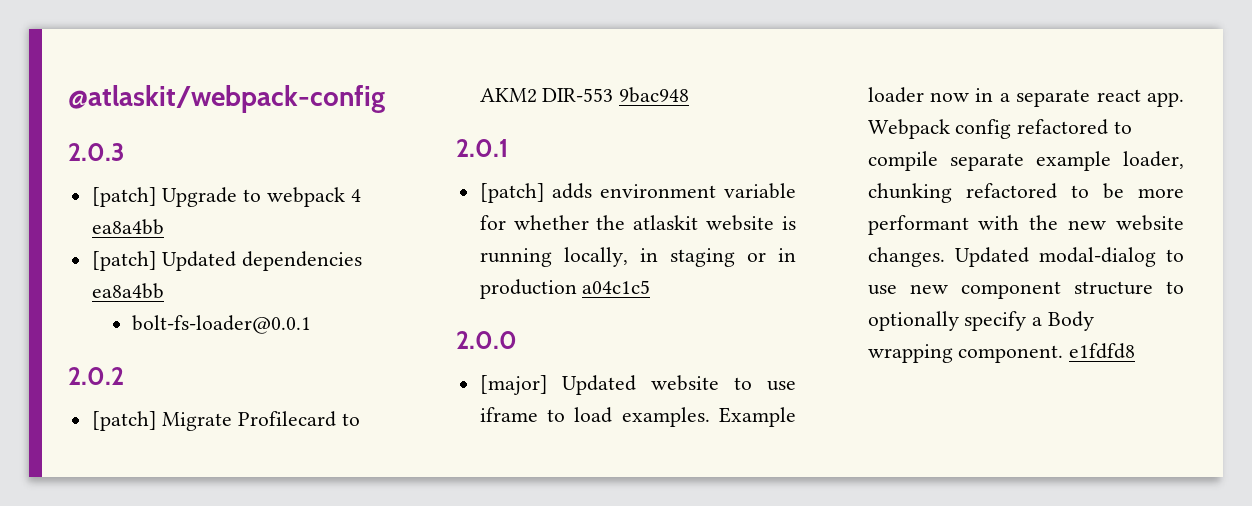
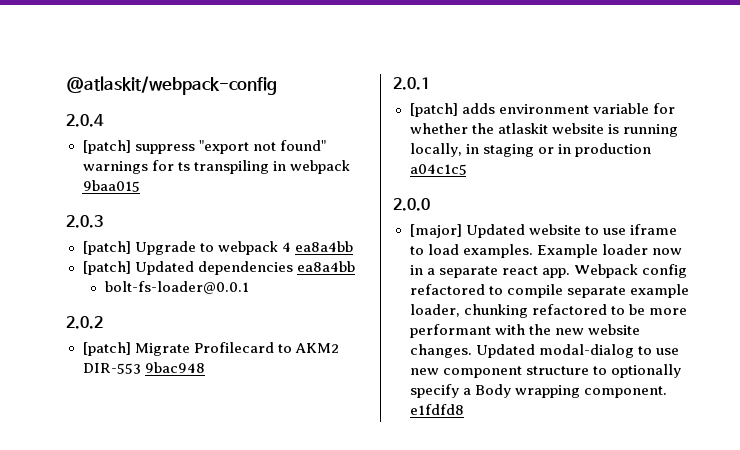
+ 2.0.4
+ [patch] suppress "export not found" warnings for ts transpiling in webpack 9baa015

